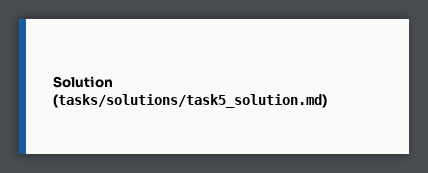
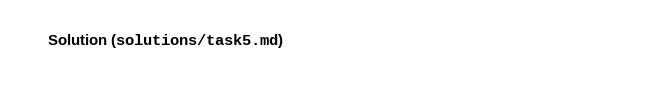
- Solution (tasks/solutions/task5_solution.md)
+ Solution (solutions/task5.md)

